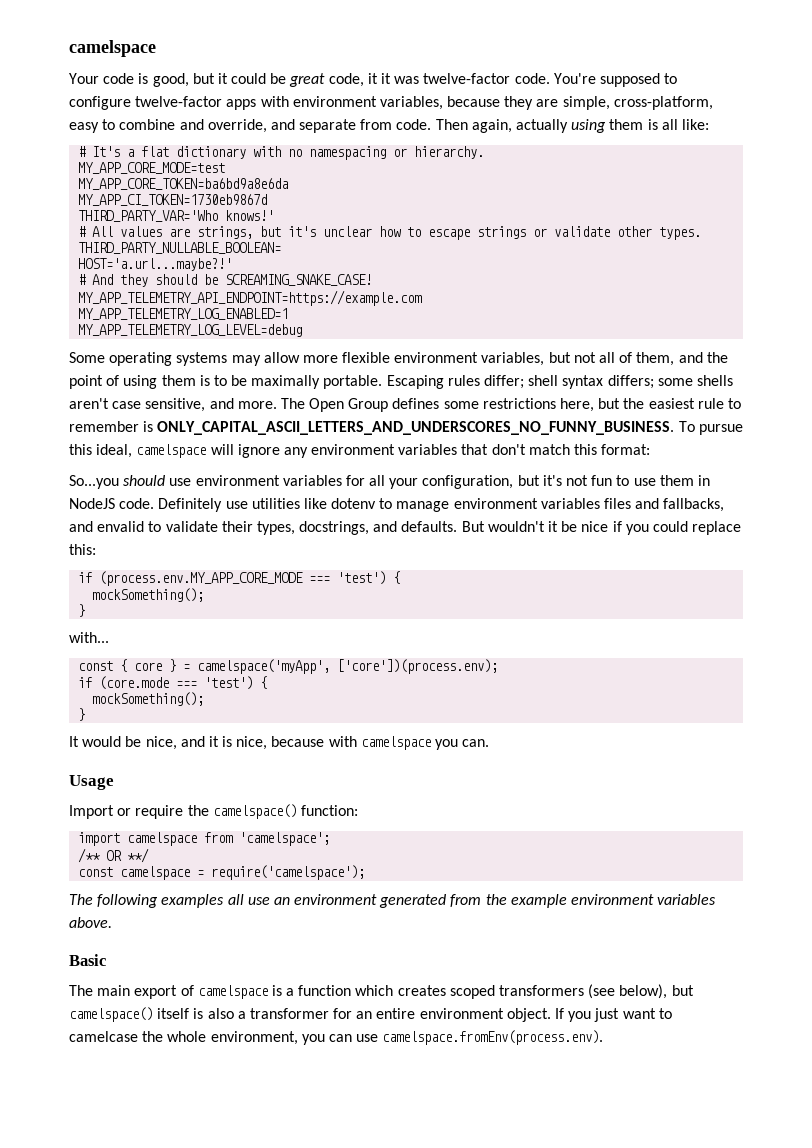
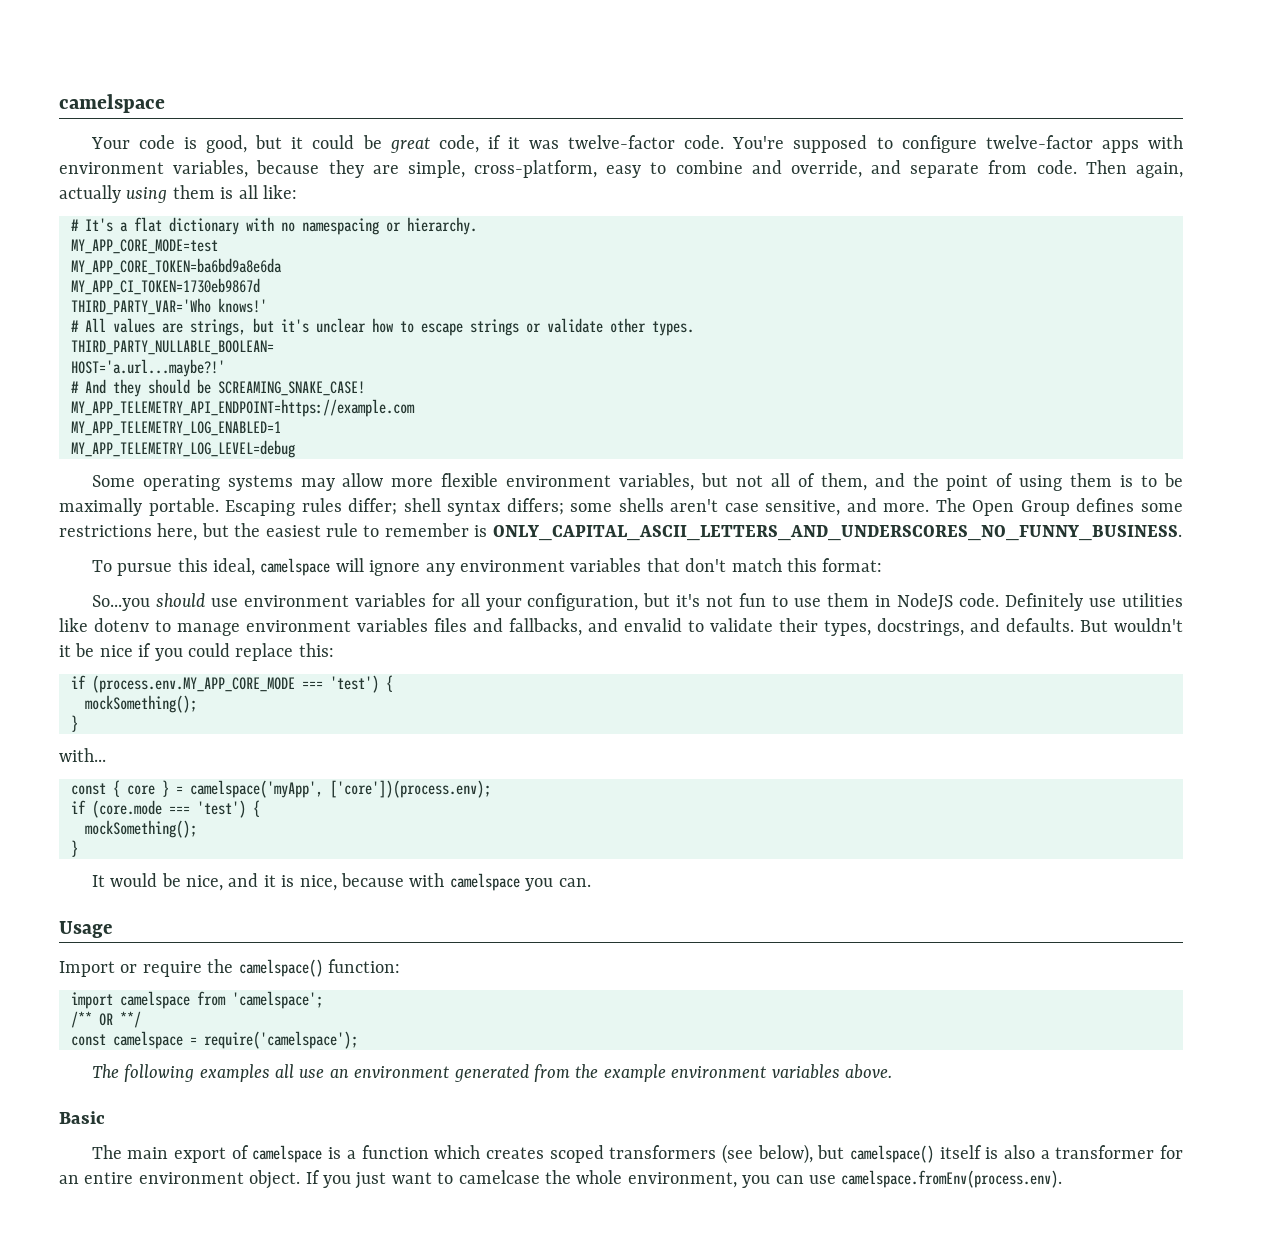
- Your code is good, but it could be great code, it it was twelve-factor code.
+ Your code is good, but it could be great code, if it was twelve-factor code.
- The Open Group defines some restrictions here, but the easiest rule to remember is ONLY_CAPITAL_ASCII_LETTERS_AND_UNDERSCORES_NO_FUNNY_BUSINESS. To pursue this ideal, camelspace will ignore any environment variables that don't match this format:
+ The Open Group defines some restrictions here, but the easiest rule to remember is ONLY_CAPITAL_ASCII_LETTERS_AND_UNDERSCORES_NO_FUNNY_BUSINESS.
+ To pursue this ideal, camelspace will ignore any environment variables that don't match this format:

